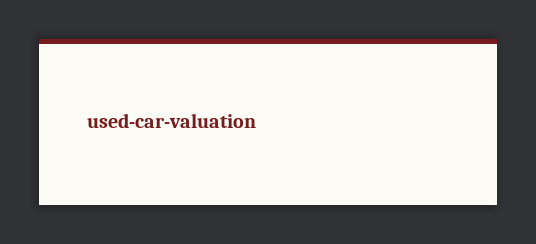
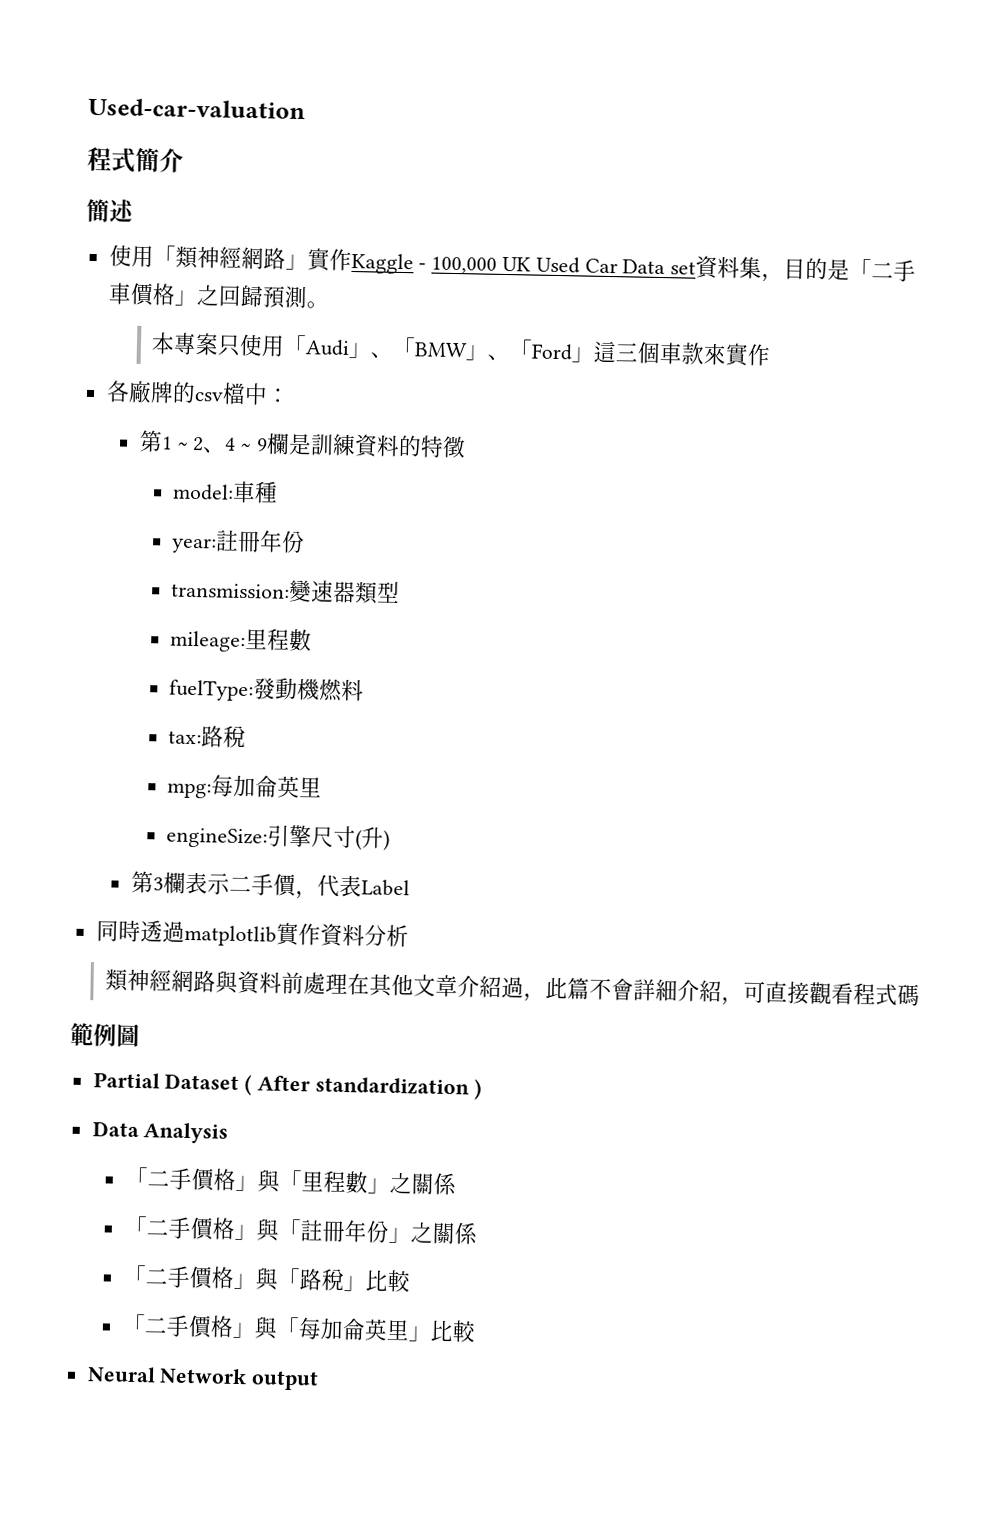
- used-car-valuation
+ Used-car-valuation
+ 程式簡介
+ 簡述
+ 使用「類神經網路」實作Kaggle - 100,000 UK Used Car Data set資料集，目的是「二手車價格」之回歸預測。
+ 本專案只使用「Audi」、「BMW」、「Ford」這三個車款來實作
+ 各廠牌的csv檔中：
+ 第1 ~ 2、4 ~ 9欄是訓練資料的特徵
+ model:車種
+ year:註冊年份
+ transmission:變速器類型
+ mileage:里程數
+ fuelType:發動機燃料
+ tax:路稅
+ mpg:每加侖英里
+ engineSize:引擎尺寸(升)
+ 第3欄表示二手價，代表Label
+ 同時透過matplotlib實作資料分析
+ 類神經網路與資料前處理在其他文章介紹過，此篇不會詳細介紹，可直接觀看程式碼
+ 範例圖
+ Partial Dataset ( After standardization )
+ Data Analysis
+ 「二手價格」與「里程數」之關係
+ 「二手價格」與「註冊年份」之關係
+ 「二手價格」與「路稅」比較
+ 「二手價格」與「每加侖英里」比較
+ Neural Network output

